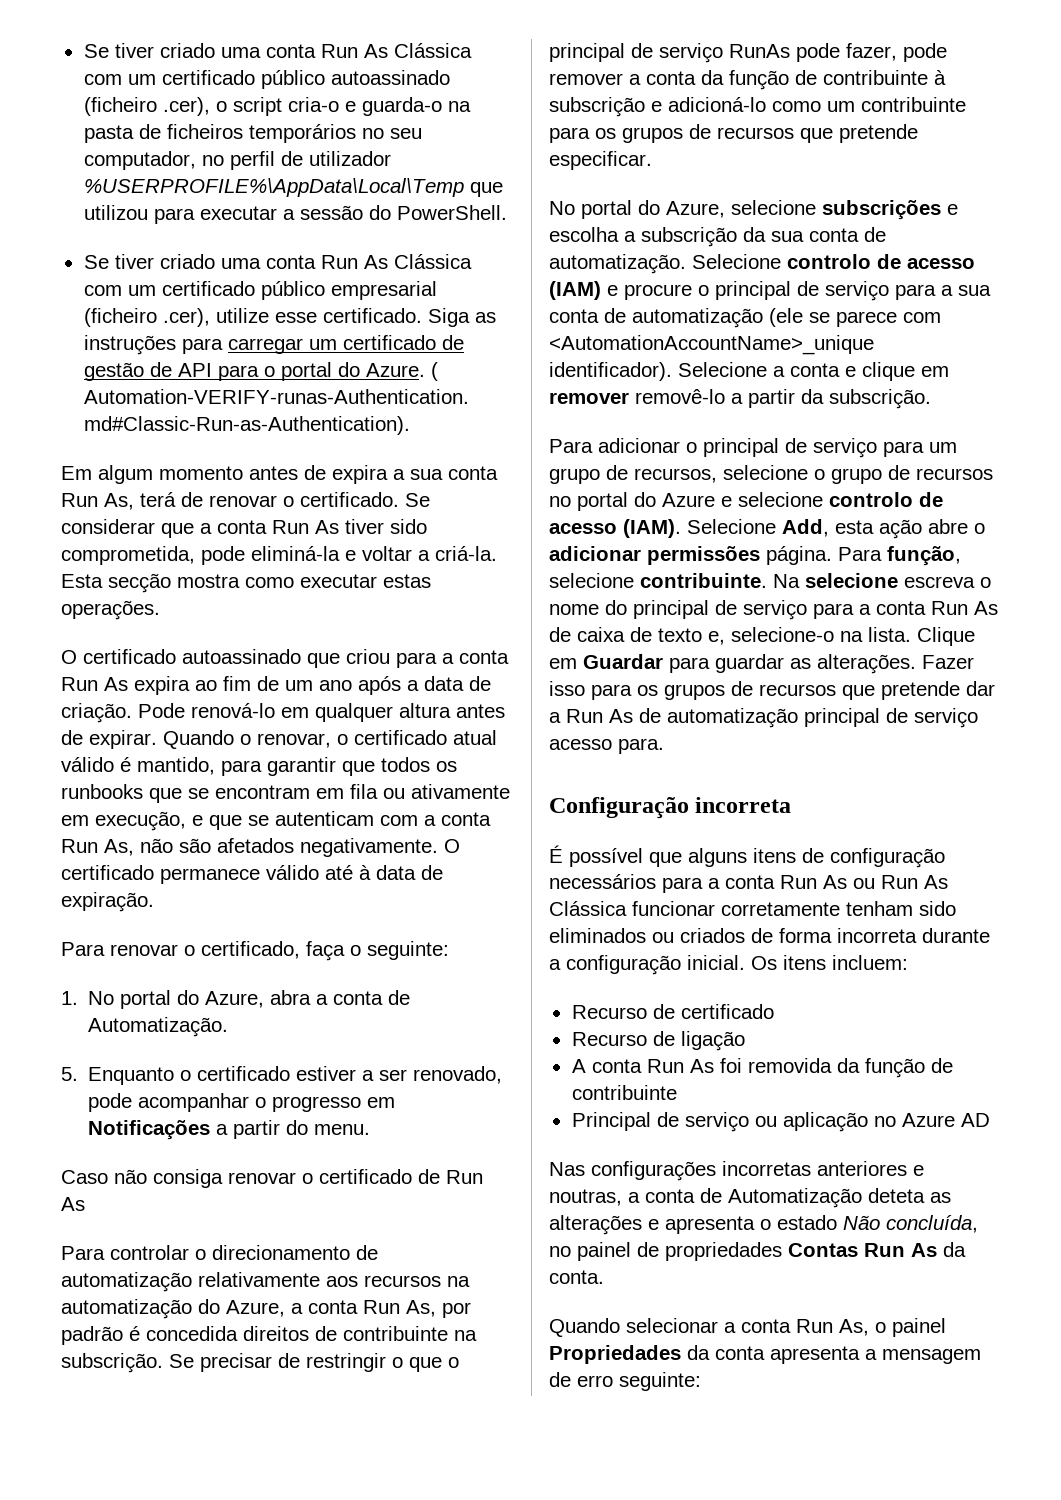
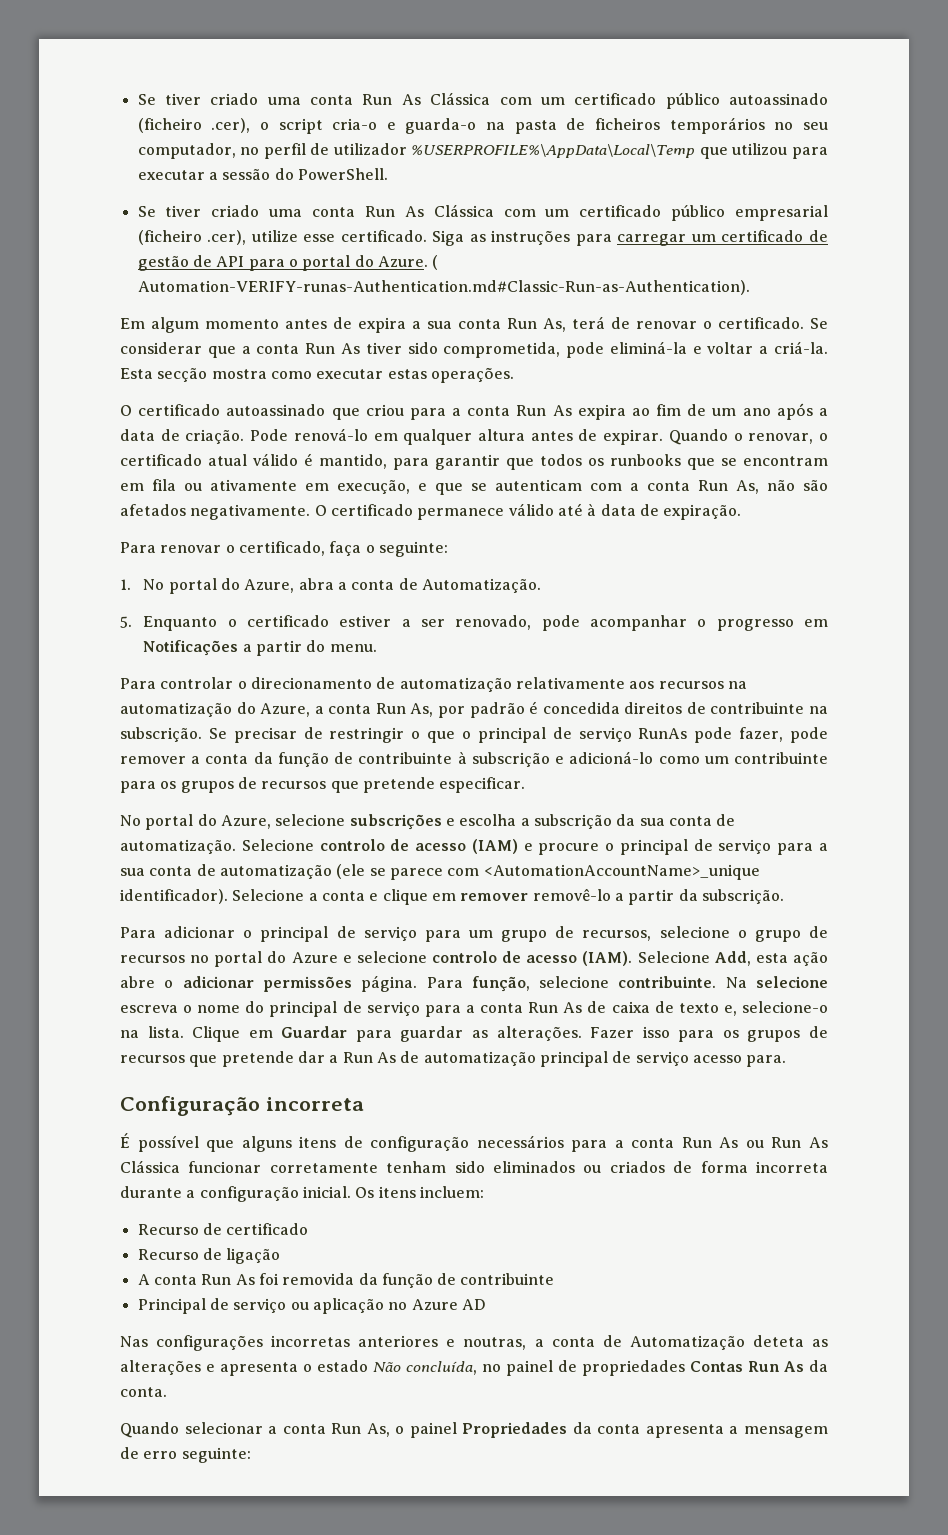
- Caso não consiga renovar o certificado de Run As

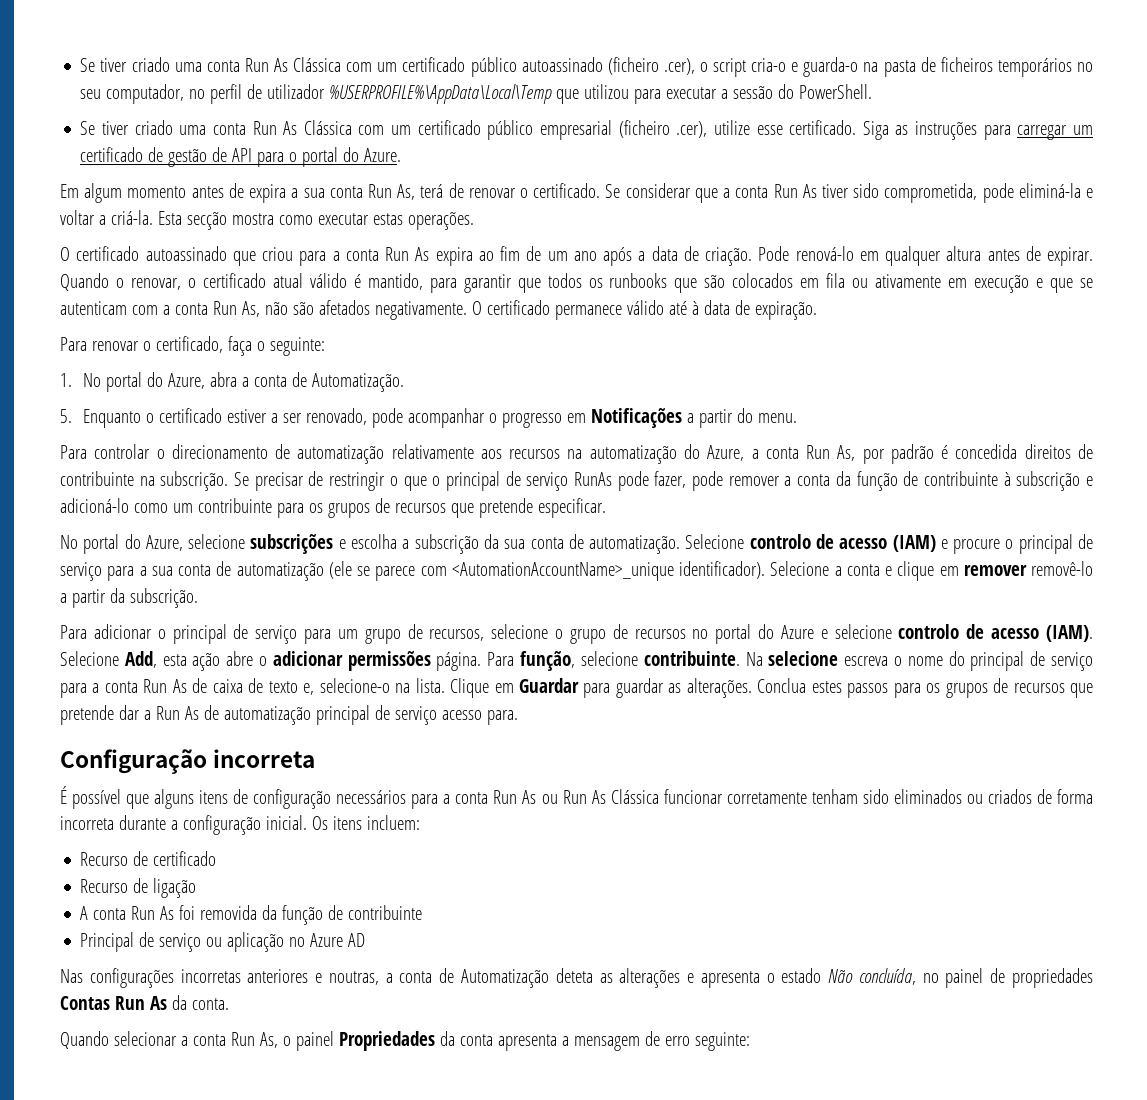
- ( Automation-VERIFY-runas-Authentication.md#Classic-Run-as-Authentication).
- Quando o renovar, o certificado atual válido é mantido, para garantir que todos os runbooks que se encontram em fila ou ativamente em execução, e que se autenticam com a conta Run As, não são afetados negativamente.
+ Quando o renovar, o certificado atual válido é mantido, para garantir que todos os runbooks que são colocados em fila ou ativamente em execução e que se autenticam com a conta Run As, não são afetados negativamente.
- Fazer isso para os grupos de recursos que pretende dar a Run As de automatização principal de serviço acesso para.
+ Conclua estes passos para os grupos de recursos que pretende dar a Run As de automatização principal de serviço acesso para.

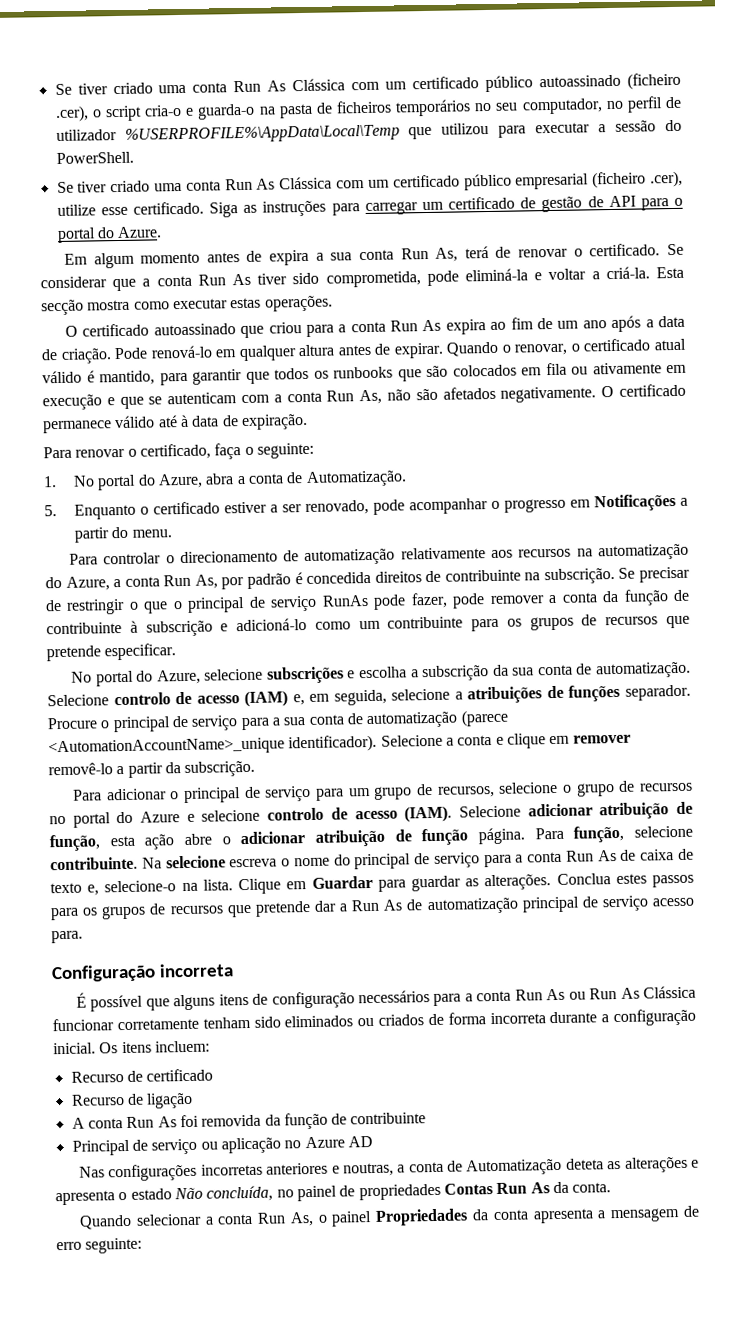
- Selecione controlo de acesso (IAM) e procure o principal de serviço para a sua conta de automatização (ele se parece com <AutomationAccountName>_unique identificador).
+ Selecione controlo de acesso (IAM) e, em seguida, selecione a atribuições de funções separador. Procure o principal de serviço para a sua conta de automatização (parece <AutomationAccountName>_unique identificador).
- Selecione Add, esta ação abre o adicionar permissões página.
+ Selecione adicionar atribuição de função, esta ação abre o adicionar atribuição de função página.

